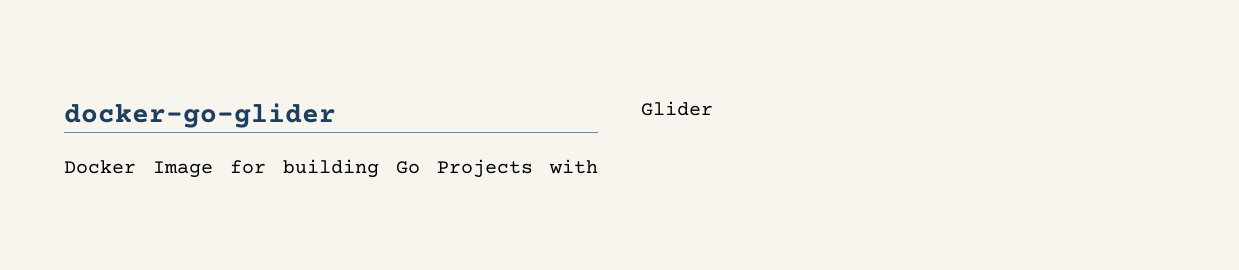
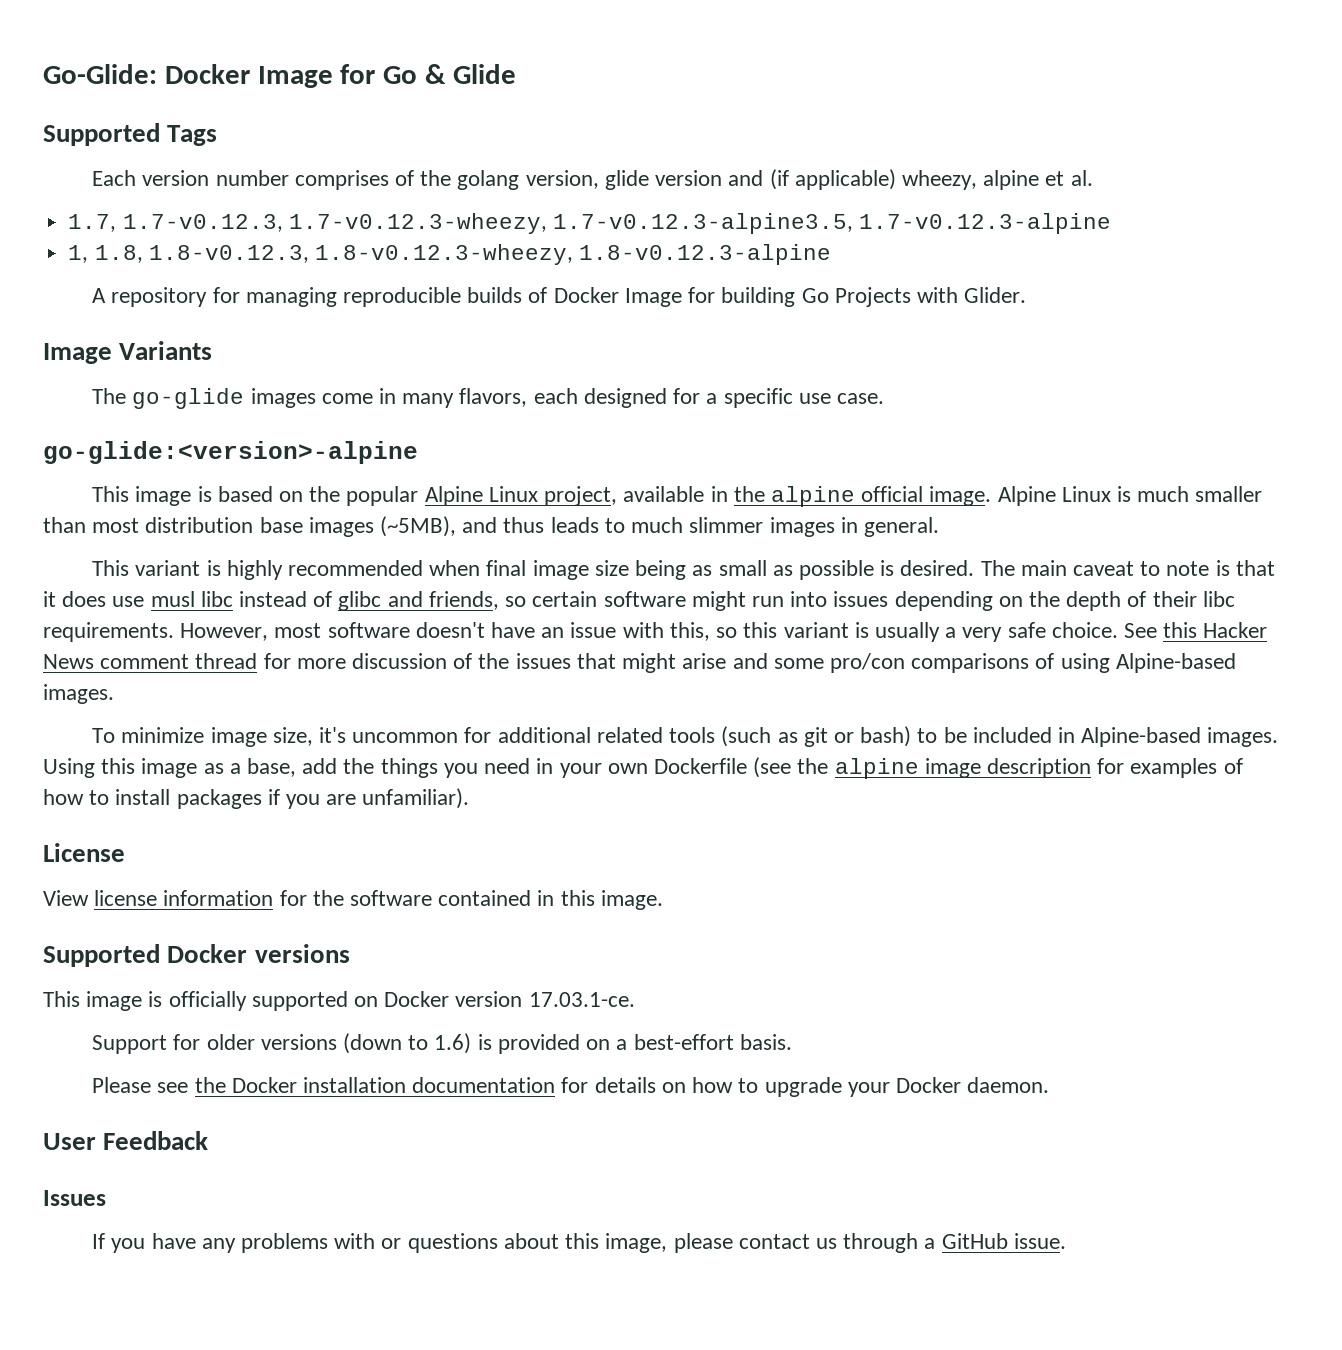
- docker-go-glider
- Docker Image for building Go Projects with Glider
+ Go-Glide: Docker Image for Go & Glide
+ Supported Tags
+ Each version number comprises of the golang version, glide version and (if applicable) wheezy, alpine et al.
+ 1.7, 1.7-v0.12.3, 1.7-v0.12.3-wheezy, 1.7-v0.12.3-alpine3.5, 1.7-v0.12.3-alpine
+ 1, 1.8, 1.8-v0.12.3, 1.8-v0.12.3-wheezy, 1.8-v0.12.3-alpine
+ A repository for managing reproducible builds of Docker Image for building Go Projects with Glider.
+ Image Variants
+ The go-glide images come in many flavors, each designed for a specific use case.
+ go-glide:<version>-alpine
+ This image is based on the popular Alpine Linux project, available in the alpine official image. Alpine Linux is much smaller than most distribution base images (~5MB), and thus leads to much slimmer images in general.
+ This variant is highly recommended when final image size being as small as possible is desired. The main caveat to note is that it does use musl libc instead of glibc and friends, so certain software might run into issues depending on the depth of their libc requirements. However, most software doesn't have an issue with this, so this variant is usually a very safe choice. See this Hacker News comment thread for more discussion of the issues that might arise and some pro/con comparisons of using Alpine-based images.
+ To minimize image size, it's uncommon for additional related tools (such as git or bash) to be included in Alpine-based images. Using this image as a base, add the things you need in your own Dockerfile (see the alpine image description for examples of how to install packages if you are unfamiliar).
+ License
+ View license information for the software contained in this image.
+ Supported Docker versions
+ This image is officially supported on Docker version 17.03.1-ce.
+ Support for older versions (down to 1.6) is provided on a best-effort basis.
+ Please see the Docker installation documentation for details on how to upgrade your Docker daemon.
+ User Feedback
+ Issues
+ If you have any problems with or questions about this image, please contact us through a GitHub issue.

